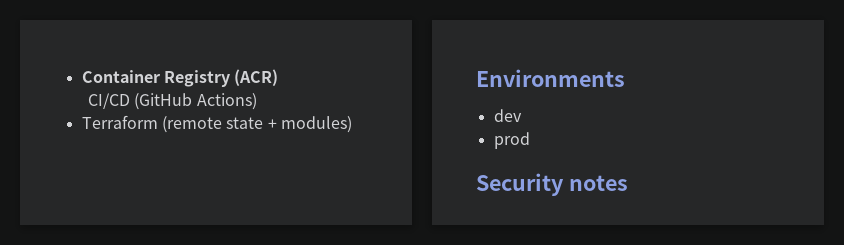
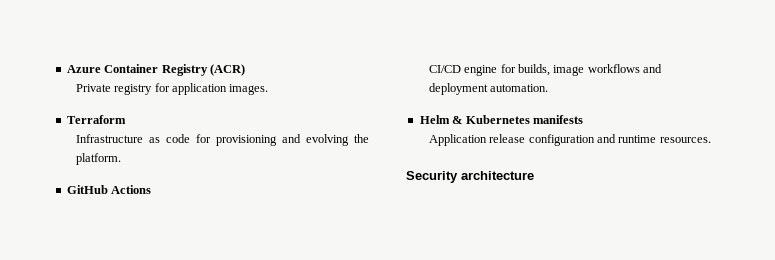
- Container Registry (ACR)
+ Azure Container Registry (ACR)
- CI/CD (GitHub Actions)
- Terraform (remote state + modules)
- Environments
- dev
- prod
+ Private registry for application images.
+ Terraform
+ Infrastructure as code for provisioning and evolving the platform.
+ GitHub Actions
+ CI/CD engine for builds, image workflows and deployment automation.
+ Helm & Kubernetes manifests
+ Application release configuration and runtime resources.
- Security notes
+ Security architecture

